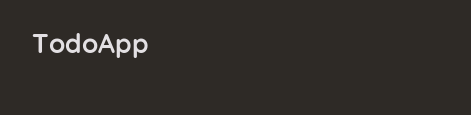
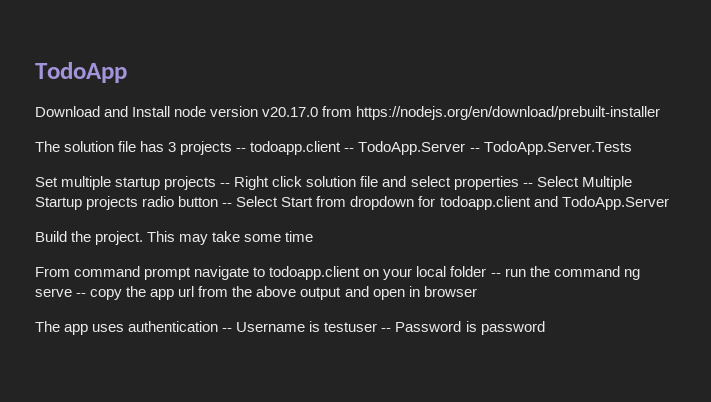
+ Download and Install node version v20.17.0 from https://nodejs.org/en/download/prebuilt-installer
+ The solution file has 3 projects -- todoapp.client -- TodoApp.Server -- TodoApp.Server.Tests
+ Set multiple startup projects -- Right click solution file and select properties -- Select Multiple Startup projects radio button -- Select Start from dropdown for todoapp.client and TodoApp.Server
+ Build the project. This may take some time
+ From command prompt navigate to todoapp.client on your local folder -- run the command ng serve -- copy the app url from the above output and open in browser
+ The app uses authentication -- Username is testuser -- Password is password

